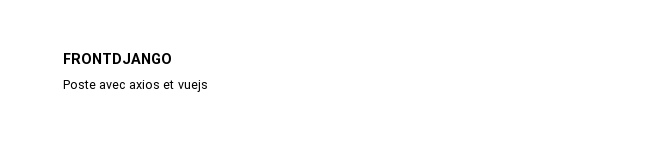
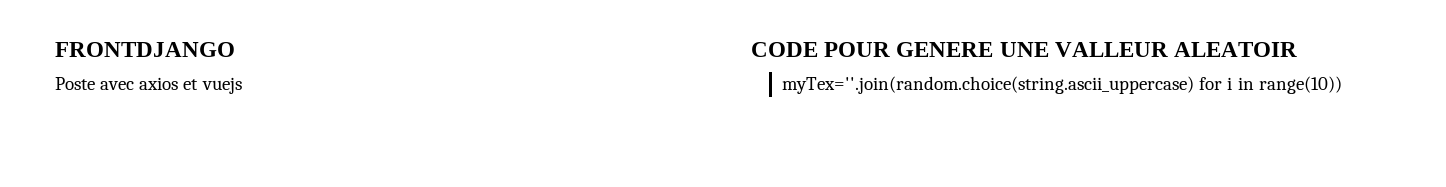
+ CODE POUR GENERE UNE VALLEUR ALEATOIR
+ myTex=''.join(random.choice(string.ascii_uppercase) for i in range(10))

